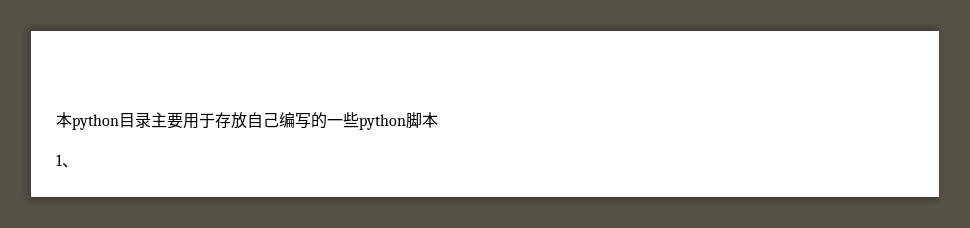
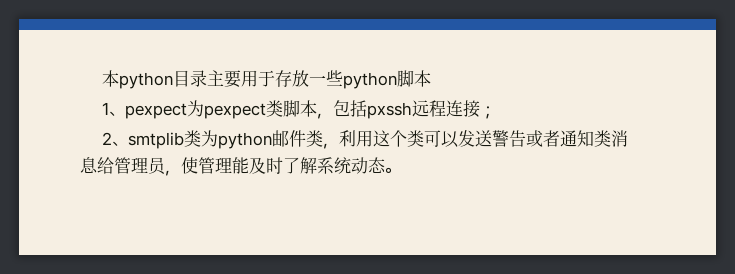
- 本python目录主要用于存放自己编写的一些python脚本
+ 本python目录主要用于存放一些python脚本
- 1、
+ 1、pexpect为pexpect类脚本，包括pxssh远程连接；
+ 2、smtplib类为python邮件类，利用这个类可以发送警告或者通知类消息给管理员，使管理能及时了解系统动态。

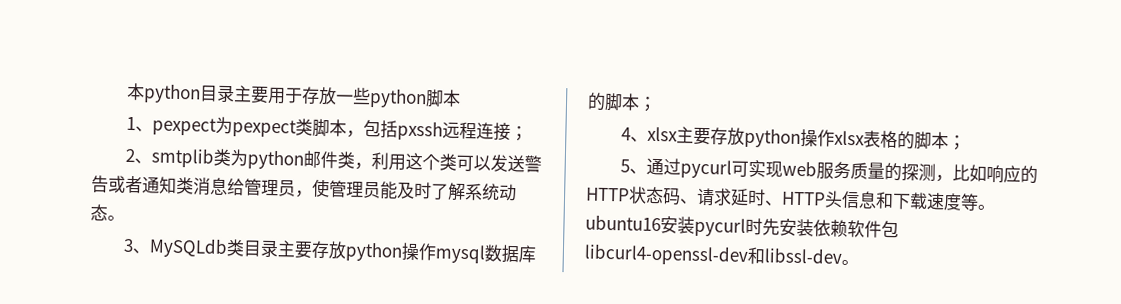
- 2、smtplib类为python邮件类，利用这个类可以发送警告或者通知类消息给管理员，使管理能及时了解系统动态。
+ 2、smtplib类为python邮件类，利用这个类可以发送警告或者通知类消息给管理员，使管理员能及时了解系统动态。
+ 3、MySQLdb类目录主要存放python操作mysql数据库的脚本；
+ 4、xlsx主要存放python操作xlsx表格的脚本；
+ 5、通过pycurl可实现web服务质量的探测，比如响应的HTTP状态码、请求延时、HTTP头信息和下载速度等。ubuntu16安装pycurl时先安装依赖软件包libcurl4-openssl-dev和libssl-dev。

